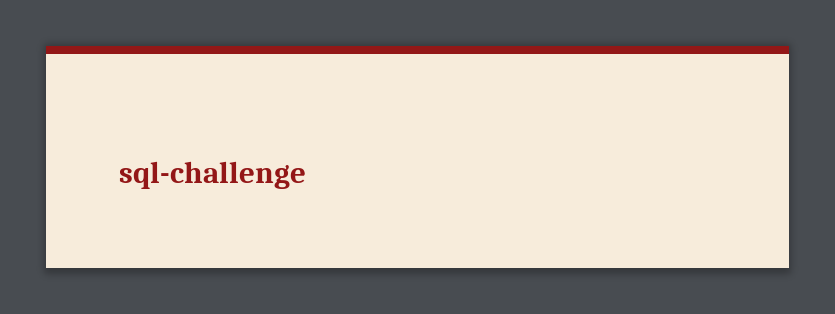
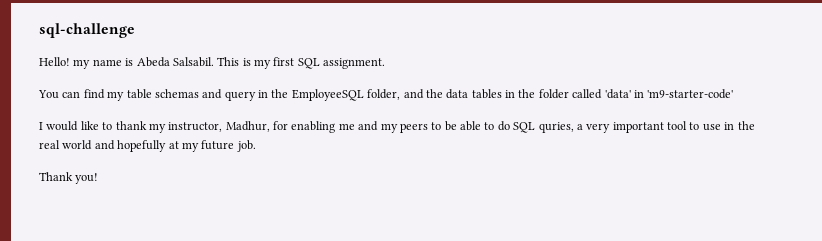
+ Hello! my name is Abeda Salsabil. This is my first SQL assignment.
+ You can find my table schemas and query in the EmployeeSQL folder, and the data tables in the folder called 'data' in 'm9-starter-code'
+ I would like to thank my instructor, Madhur, for enabling me and my peers to be able to do SQL quries, a very important tool to use in the real world and hopefully at my future job.
+ Thank you!

